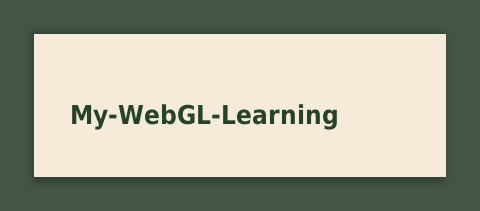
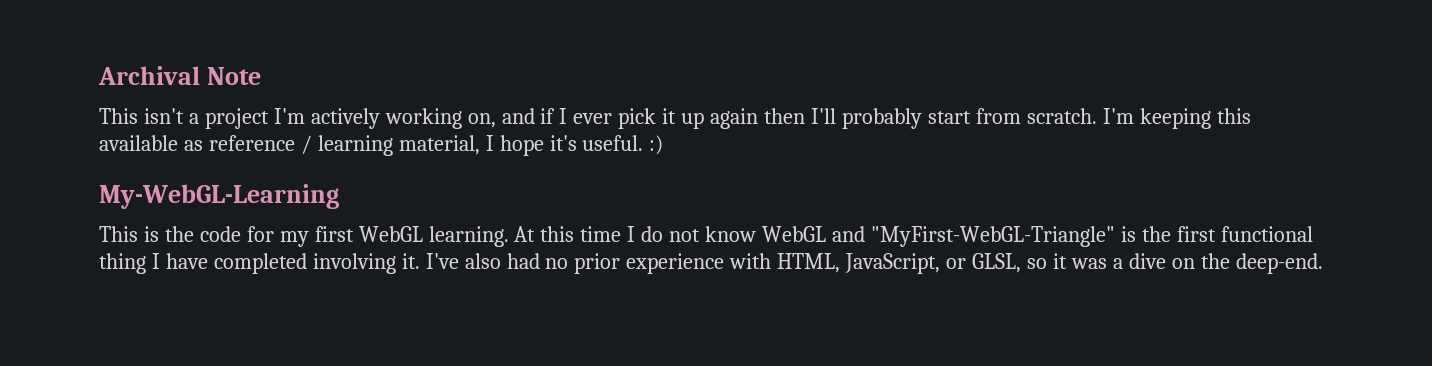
+ Archival Note
+ This isn't a project I'm actively working on, and if I ever pick it up again then I'll probably start from scratch. I'm keeping this available as reference / learning material, I hope it's useful. :)
  My-WebGL-Learning
+ This is the code for my first WebGL learning. At this time I do not know WebGL and "MyFirst-WebGL-Triangle" is the first functional thing I have completed involving it. I've also had no prior experience with HTML, JavaScript, or GLSL, so it was a dive on the deep-end.

